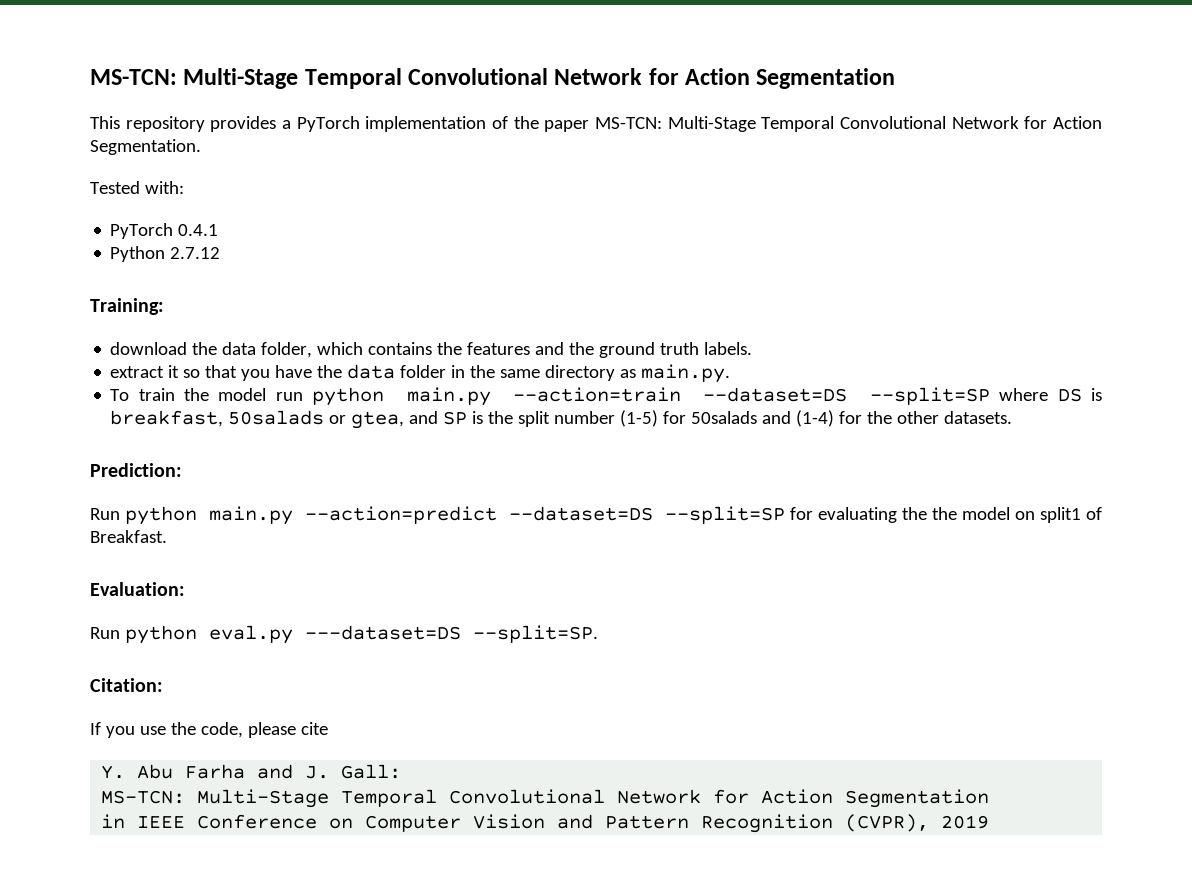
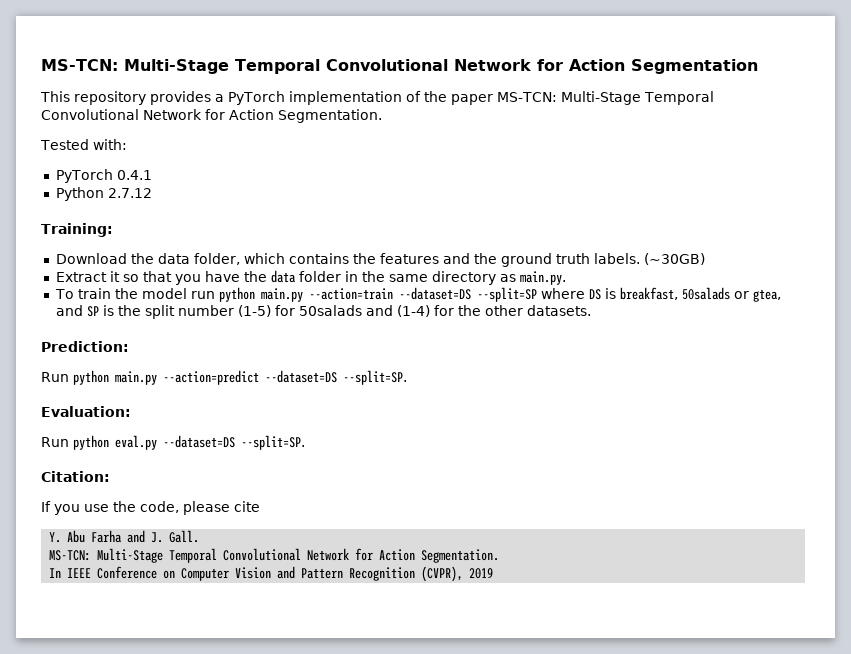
- download the data folder, which contains the features and the ground truth labels.
- extract it so that you have the data folder in the same directory as main.py.
+ Download the data folder, which contains the features and the ground truth labels. (~30GB)
+ Extract it so that you have the data folder in the same directory as main.py.
- Run python main.py --action=predict --dataset=DS --split=SP for evaluating the the model on split1 of Breakfast.
+ Run python main.py --action=predict --dataset=DS --split=SP.
- Run python eval.py ---dataset=DS --split=SP.
+ Run python eval.py --dataset=DS --split=SP.
- Y. Abu Farha and J. Gall:
- MS-TCN: Multi-Stage Temporal Convolutional Network for Action Segmentation
- in IEEE Conference on Computer Vision and Pattern Recognition (CVPR), 2019
+ Y. Abu Farha and J. Gall.
+ MS-TCN: Multi-Stage Temporal Convolutional Network for Action Segmentation.
+ In IEEE Conference on Computer Vision and Pattern Recognition (CVPR), 2019

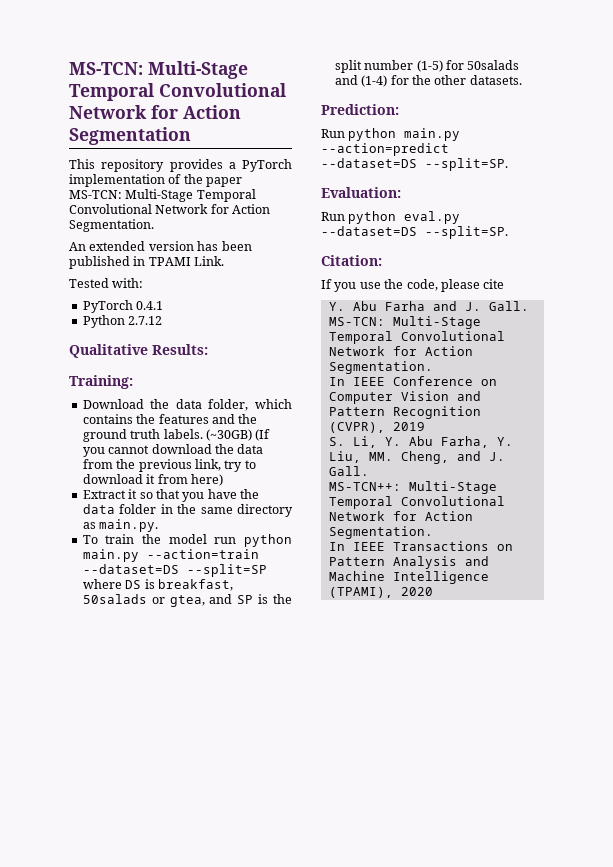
+ An extended version has been published in TPAMI Link.
+ Qualitative Results:
- (~30GB)
+ (~30GB) (If you cannot download the data from the previous link, try to download it from here)
+ S. Li, Y. Abu Farha, Y. Liu, MM. Cheng, and J. Gall.
+ MS-TCN++: Multi-Stage Temporal Convolutional Network for Action Segmentation.
+ In IEEE Transactions on Pattern Analysis and Machine Intelligence (TPAMI), 2020

